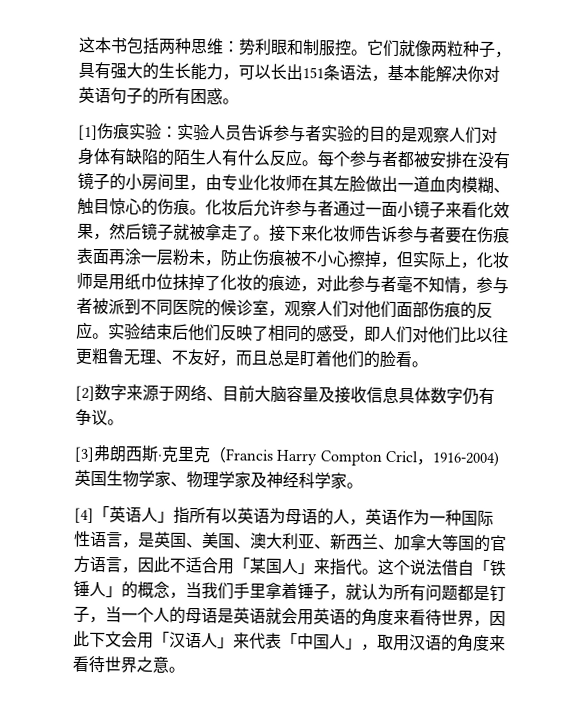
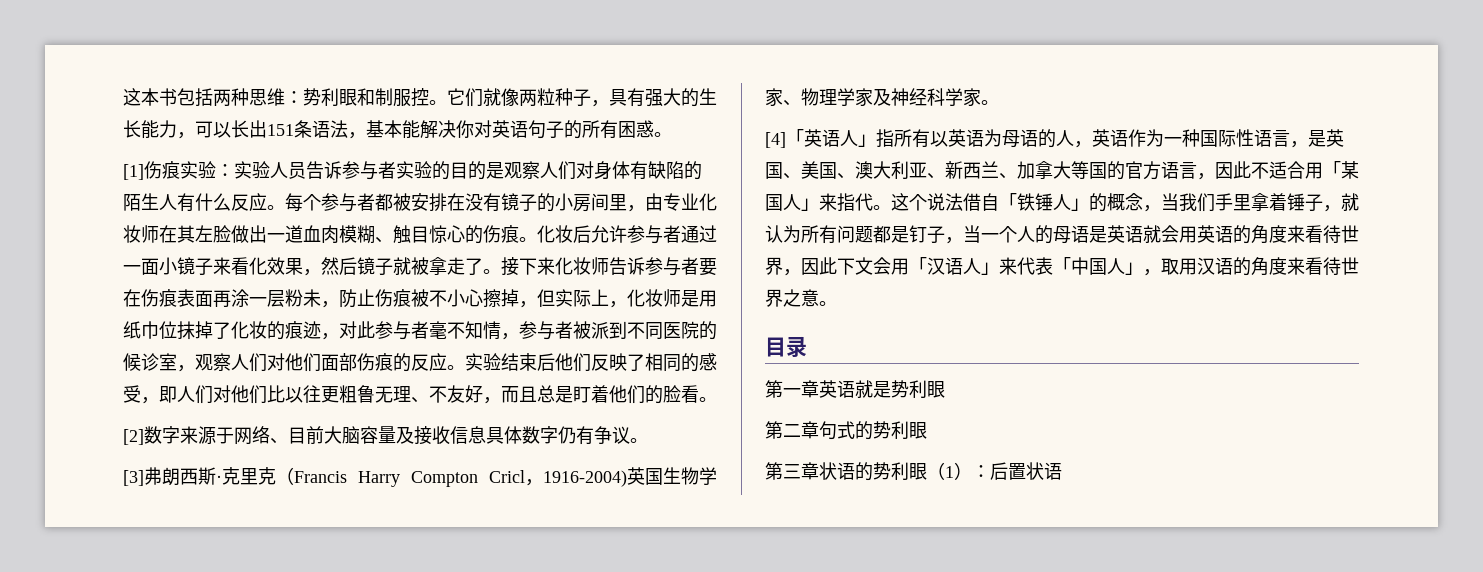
+ 目录
+ 第一章英语就是势利眼
+ 第二章句式的势利眼
+ 第三章状语的势利眼（1）：后置状语

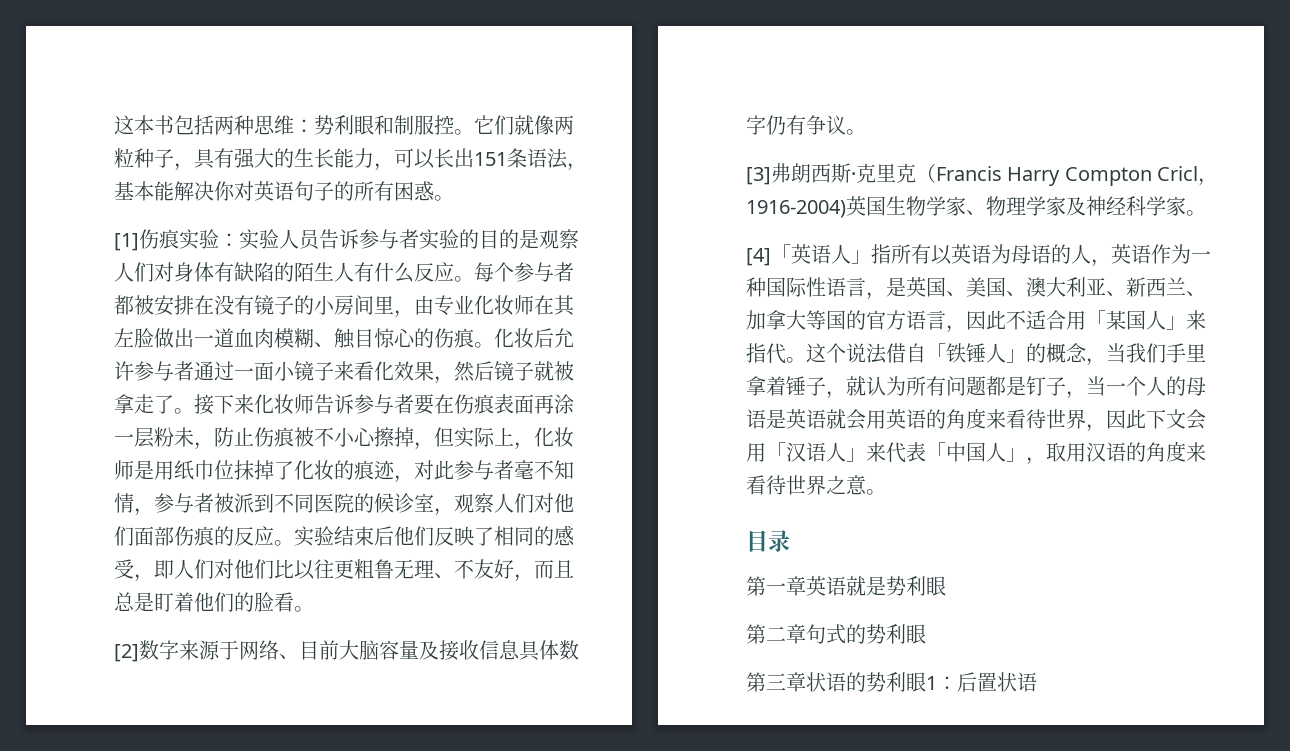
- 第三章状语的势利眼（1）：后置状语
+ 第三章状语的势利眼1：后置状语

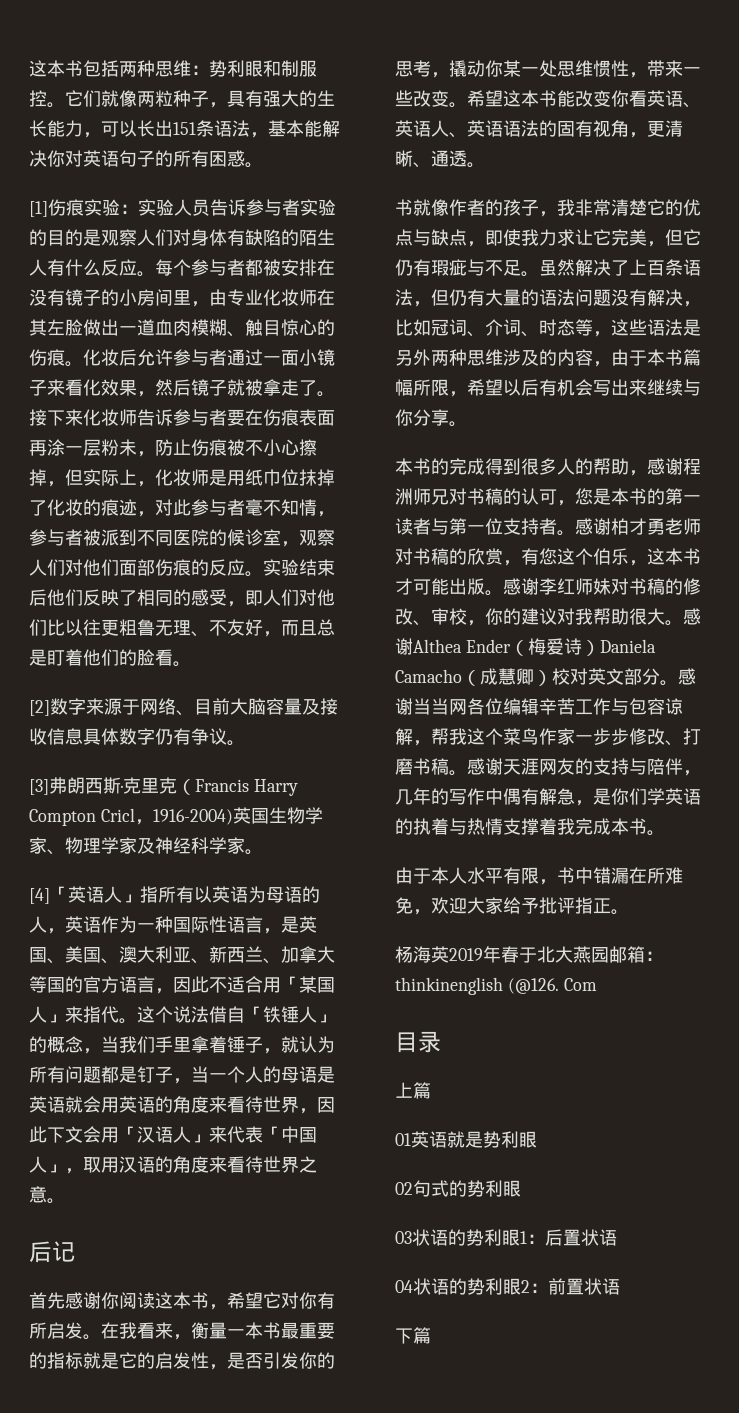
+ 后记
+ 首先感谢你阅读这本书，希望它对你有所启发。在我看来，衡量一本书最重要的指标就是它的启发性，是否引发你的思考，撬动你某一处思维惯性，带来一些改变。希望这本书能改变你看英语、英语人、英语语法的固有视角，更清晰、通透。
+ 书就像作者的孩子，我非常清楚它的优点与缺点，即使我力求让它完美，但它仍有瑕疵与不足。虽然解决了上百条语法，但仍有大量的语法问题没有解决，比如冠词、介词、时态等，这些语法是另外两种思维涉及的内容，由于本书篇幅所限，希望以后有机会写出来继续与你分享。
+ 本书的完成得到很多人的帮助，感谢程洲师兄对书稿的认可，您是本书的第一读者与第一位支持者。感谢柏才勇老师对书稿的欣赏，有您这个伯乐，这本书才可能出版。感谢李红师妹对书稿的修改、审校，你的建议对我帮助很大。感谢Althea Ender（梅爱诗）Daniela Camacho（成慧卿）校对英文部分。感谢当当网各位编辑辛苦工作与包容谅解，帮我这个菜鸟作家一步步修改、打磨书稿。感谢天涯网友的支持与陪伴，几年的写作中偶有解急，是你们学英语的执着与热情支撑着我完成本书。
+ 由于本人水平有限，书中错漏在所难免，欢迎大家给予批评指正。
+ 杨海英2019年春于北大燕园邮箱：thinkinenglish (@126. Com
- 第一章英语就是势利眼
+ 上篇
+ 01英语就是势利眼
- 第二章句式的势利眼
+ 02句式的势利眼
- 第三章状语的势利眼1：后置状语
+ 03状语的势利眼1：后置状语
+ 04状语的势利眼2：前置状语
+ 下篇

